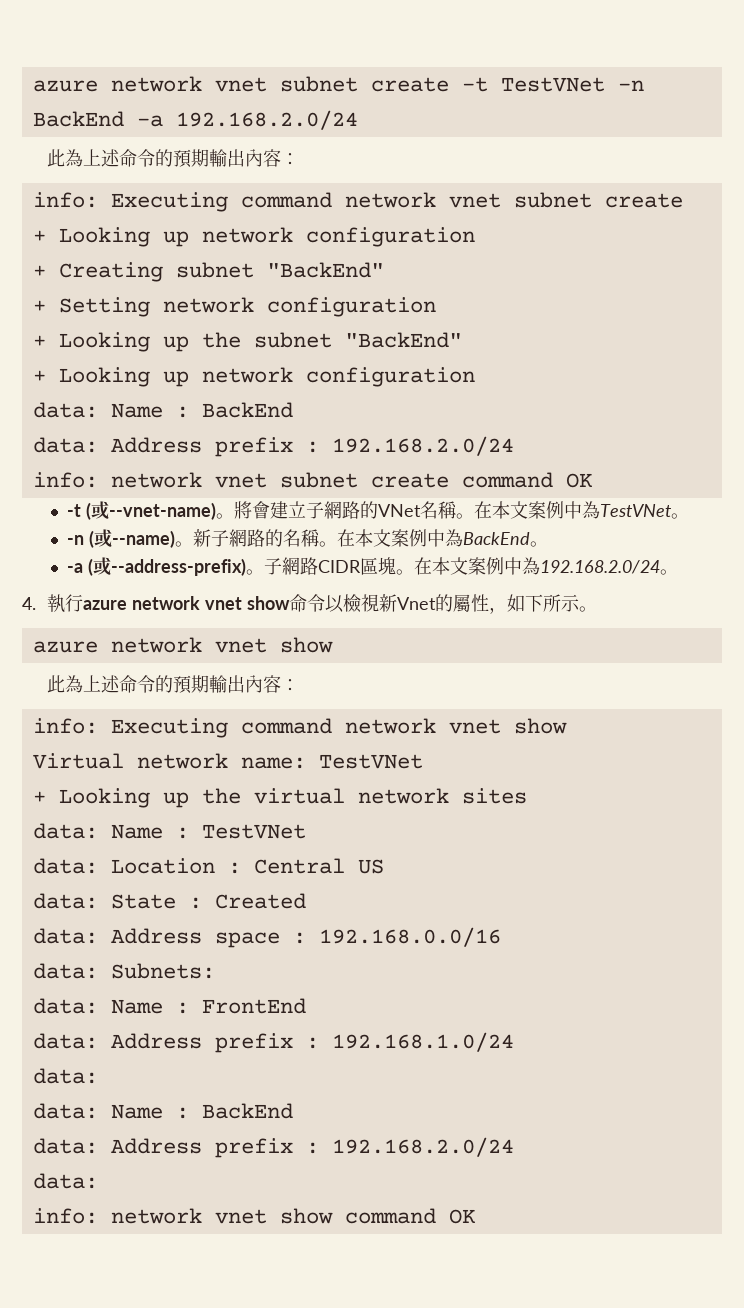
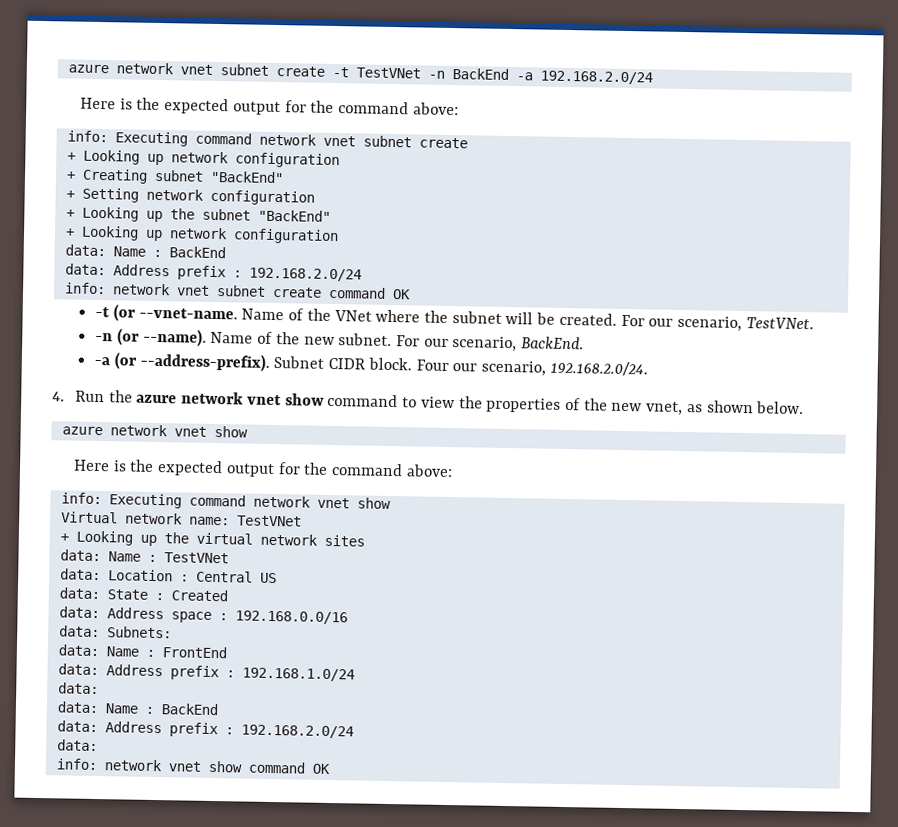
  azure network vnet subnet create -t TestVNet -n BackEnd -a 192.168.2.0/24
- 此為上述命令的預期輸出內容：
+ Here is the expected output for the command above:
- -t (或--vnet-name)。將會建立子網路的VNet名稱。在本文案例中為TestVNet。
- -n (或--name)。新子網路的名稱。在本文案例中為BackEnd。
- -a (或--address-prefix)。子網路CIDR區塊。在本文案例中為192.168.2.0/24。
+ -t (or --vnet-name. Name of the VNet where the subnet will be created. For our scenario, TestVNet.
+ -n (or --name). Name of the new subnet. For our scenario, BackEnd.
+ -a (or --address-prefix). Subnet CIDR block. Four our scenario, 192.168.2.0/24.
- 4.執行azure network vnet show命令以檢視新Vnet的屬性，如下所示。
+ 4. Run the azure network vnet show command to view the properties of the new vnet, as shown below.
  azure network vnet show
- 此為上述命令的預期輸出內容：
+ Here is the expected output for the command above:

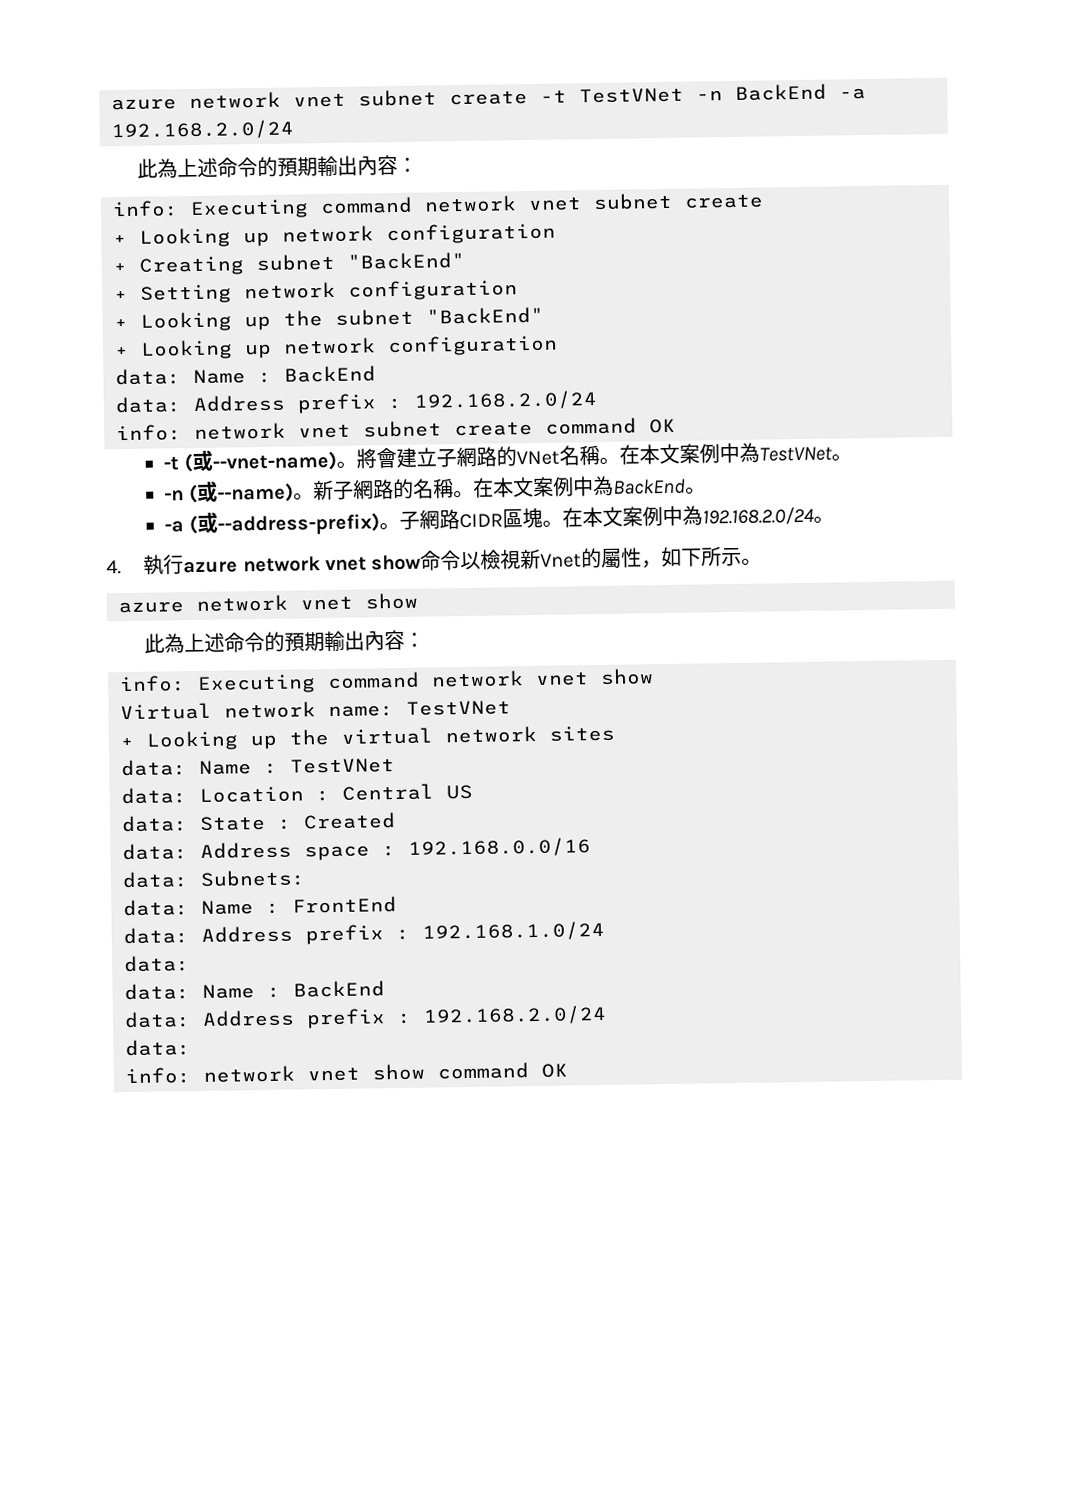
  azure network vnet subnet create -t TestVNet -n BackEnd -a 192.168.2.0/24
- Here is the expected output for the command above:
+ 此為上述命令的預期輸出內容：
- -t (or --vnet-name. Name of the VNet where the subnet will be created. For our scenario, TestVNet.
- -n (or --name). Name of the new subnet. For our scenario, BackEnd.
- -a (or --address-prefix). Subnet CIDR block. Four our scenario, 192.168.2.0/24.
+ -t (或--vnet-name)。將會建立子網路的VNet名稱。在本文案例中為TestVNet。
+ -n (或--name)。新子網路的名稱。在本文案例中為BackEnd。
+ -a (或--address-prefix)。子網路CIDR區塊。在本文案例中為192.168.2.0/24。
- 4. Run the azure network vnet show command to view the properties of the new vnet, as shown below.
+ 4.執行azure network vnet show命令以檢視新Vnet的屬性，如下所示。
  azure network vnet show
- Here is the expected output for the command above:
+ 此為上述命令的預期輸出內容：

